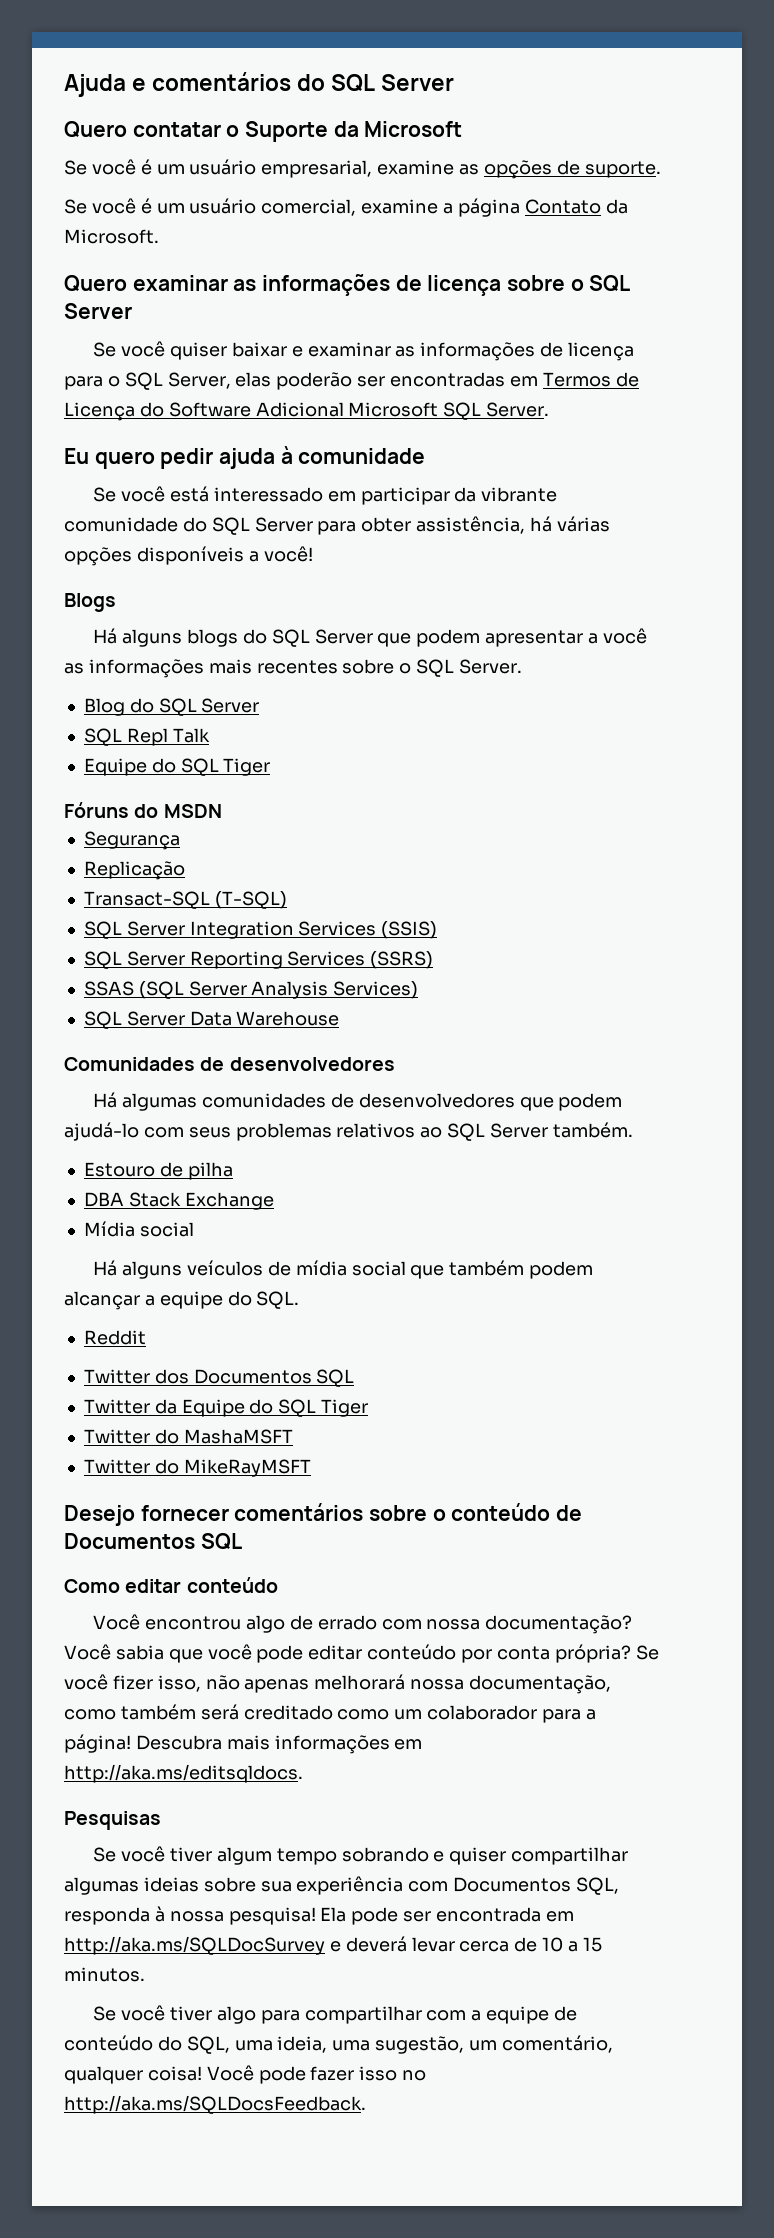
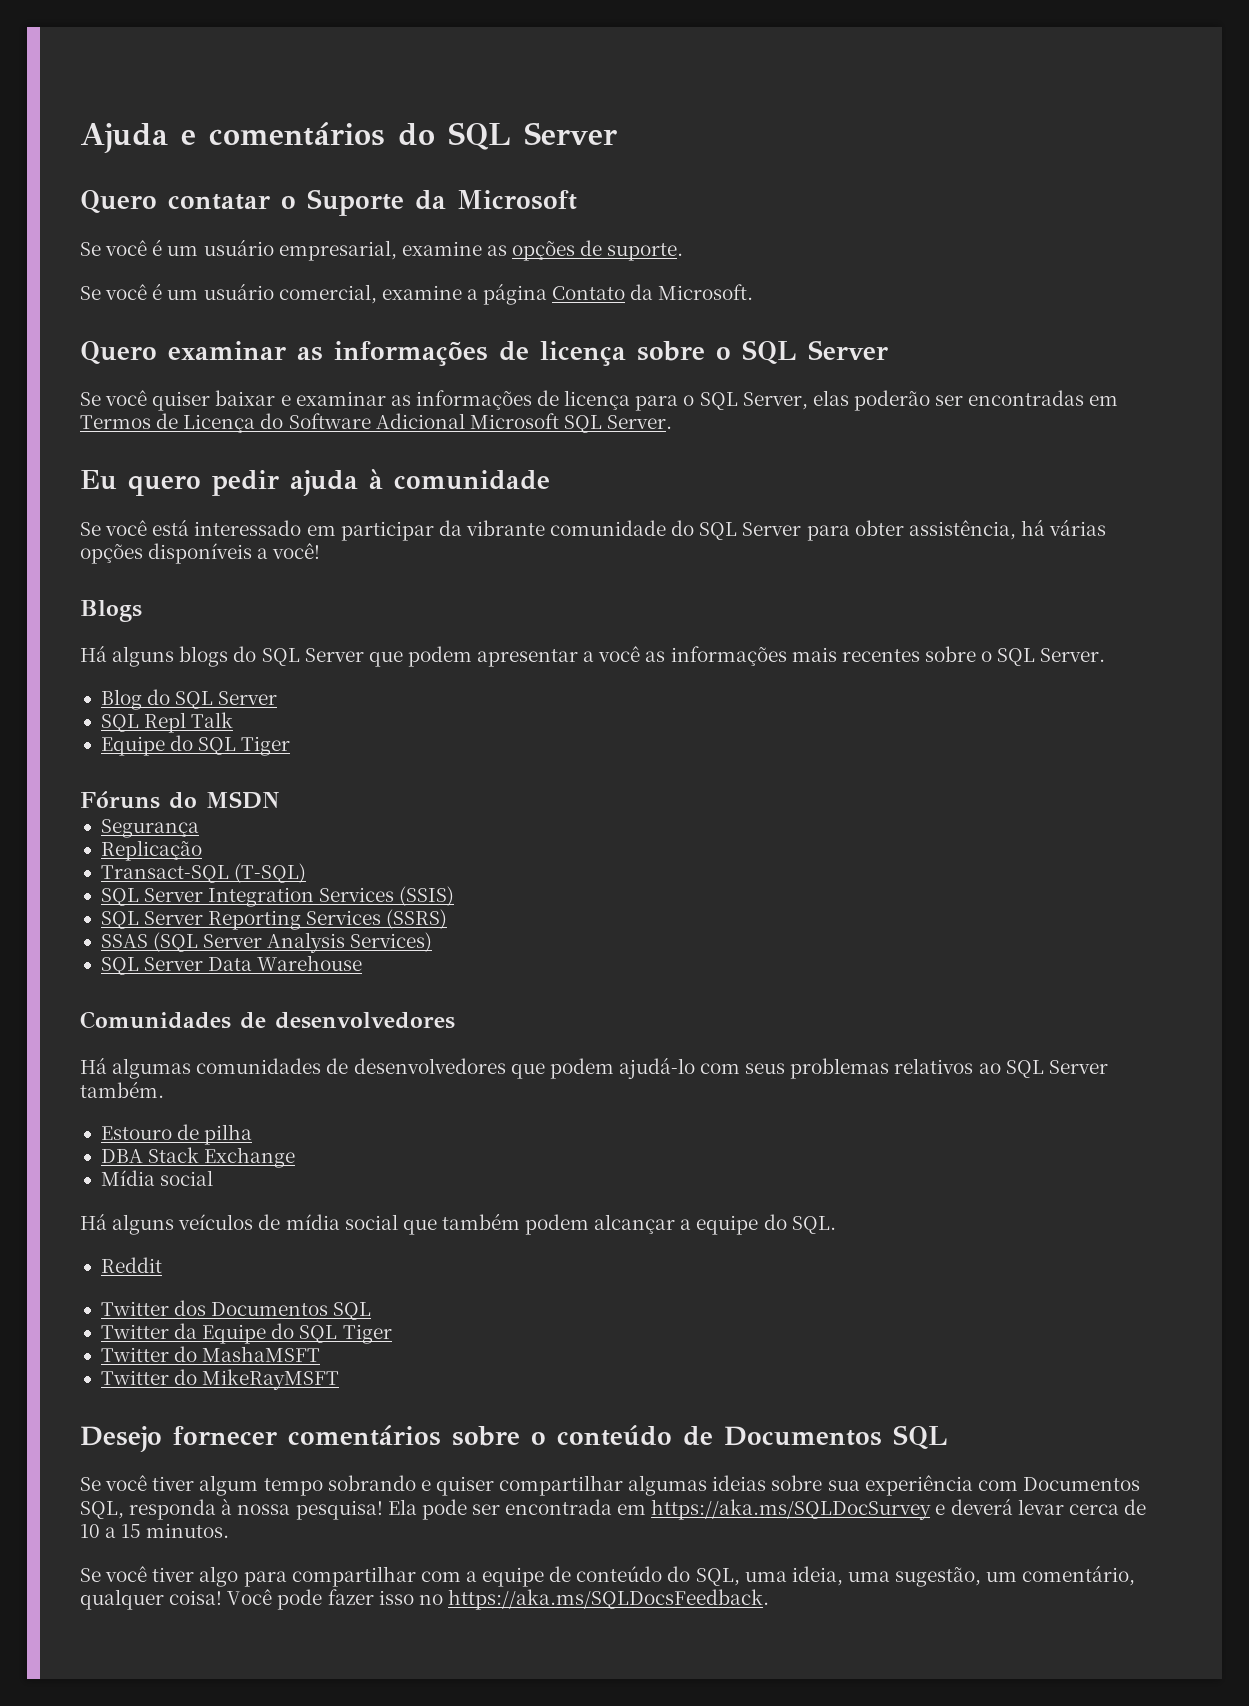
- Como editar conteúdo
- Você encontrou algo de errado com nossa documentação? Você sabia que você pode editar conteúdo por conta própria? Se você fizer isso, não apenas melhorará nossa documentação, como também será creditado como um colaborador para a página! Descubra mais informações em http://aka.ms/editsqldocs.
- Pesquisas
- Ela pode ser encontrada em http://aka.ms/SQLDocSurvey e deverá levar cerca de 10 a 15 minutos.
+ Ela pode ser encontrada em https://aka.ms/SQLDocSurvey e deverá levar cerca de 10 a 15 minutos.
- Você pode fazer isso no http://aka.ms/SQLDocsFeedback.
+ Você pode fazer isso no https://aka.ms/SQLDocsFeedback.

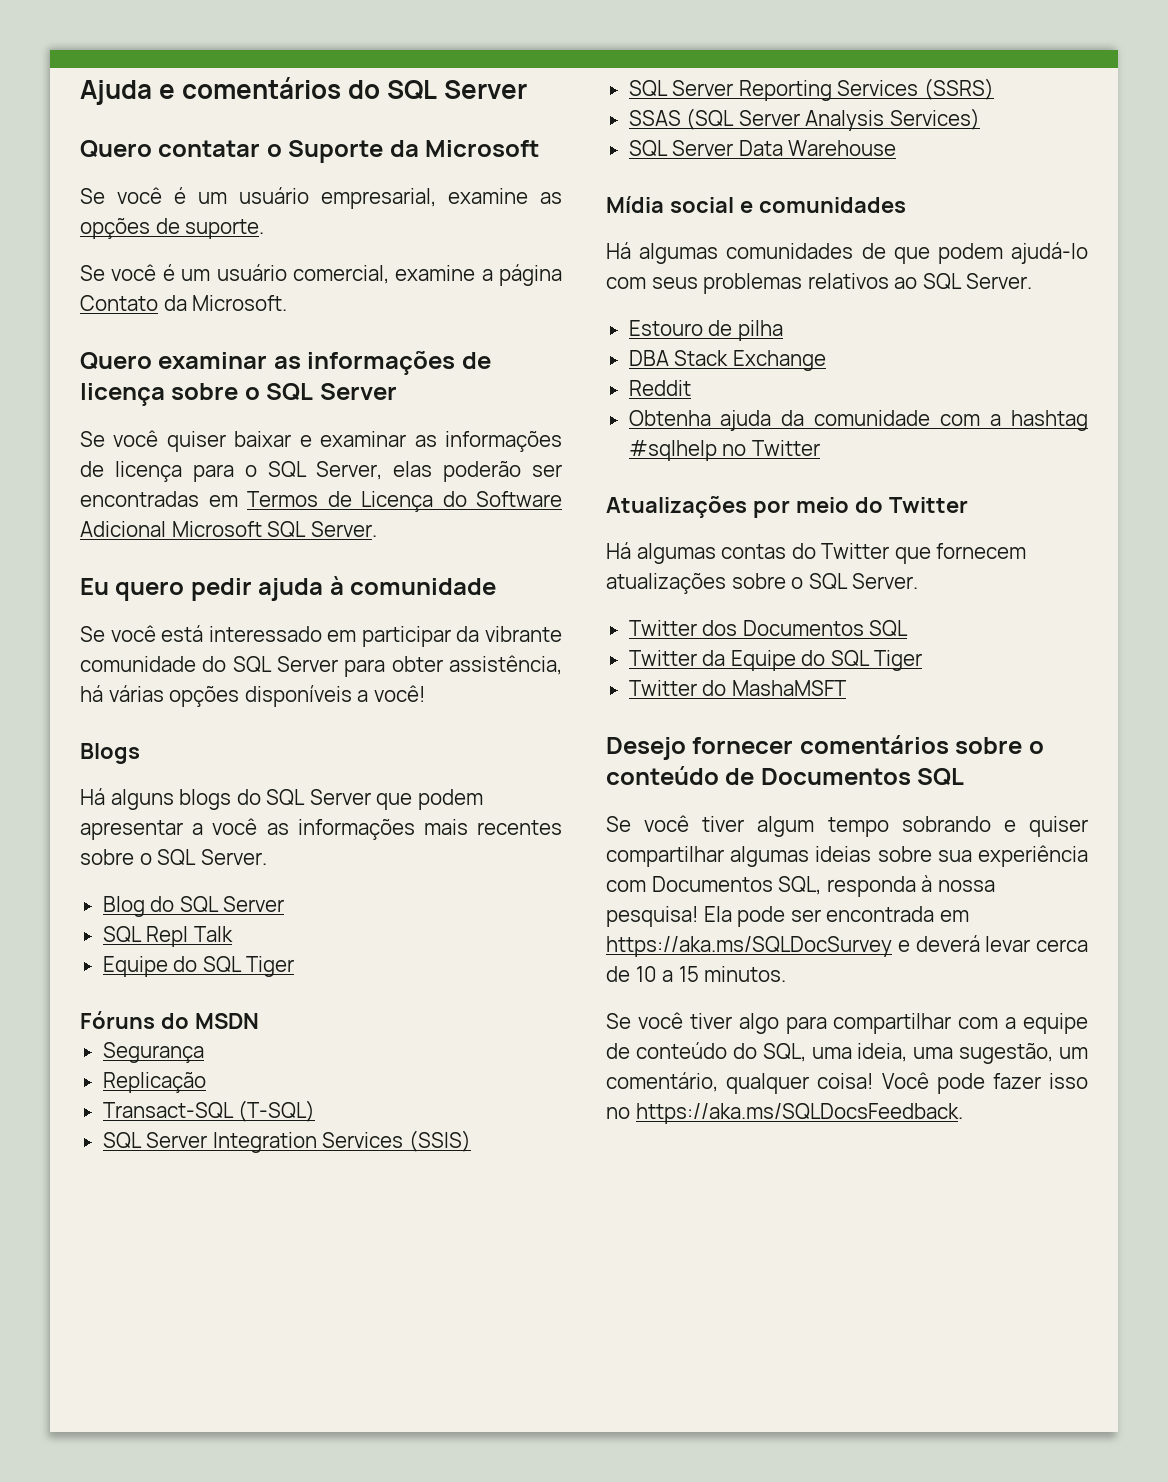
- Comunidades de desenvolvedores
+ Mídia social e comunidades
- Há algumas comunidades de desenvolvedores que podem ajudá-lo com seus problemas relativos ao SQL Server também.
+ Há algumas comunidades de que podem ajudá-lo com seus problemas relativos ao SQL Server.
- Mídia social
- Há alguns veículos de mídia social que também podem alcançar a equipe do SQL.
  Reddit
+ Obtenha ajuda da comunidade com a hashtag #sqlhelp no Twitter
+ Atualizações por meio do Twitter
+ Há algumas contas do Twitter que fornecem atualizações sobre o SQL Server.
- Twitter do MikeRayMSFT

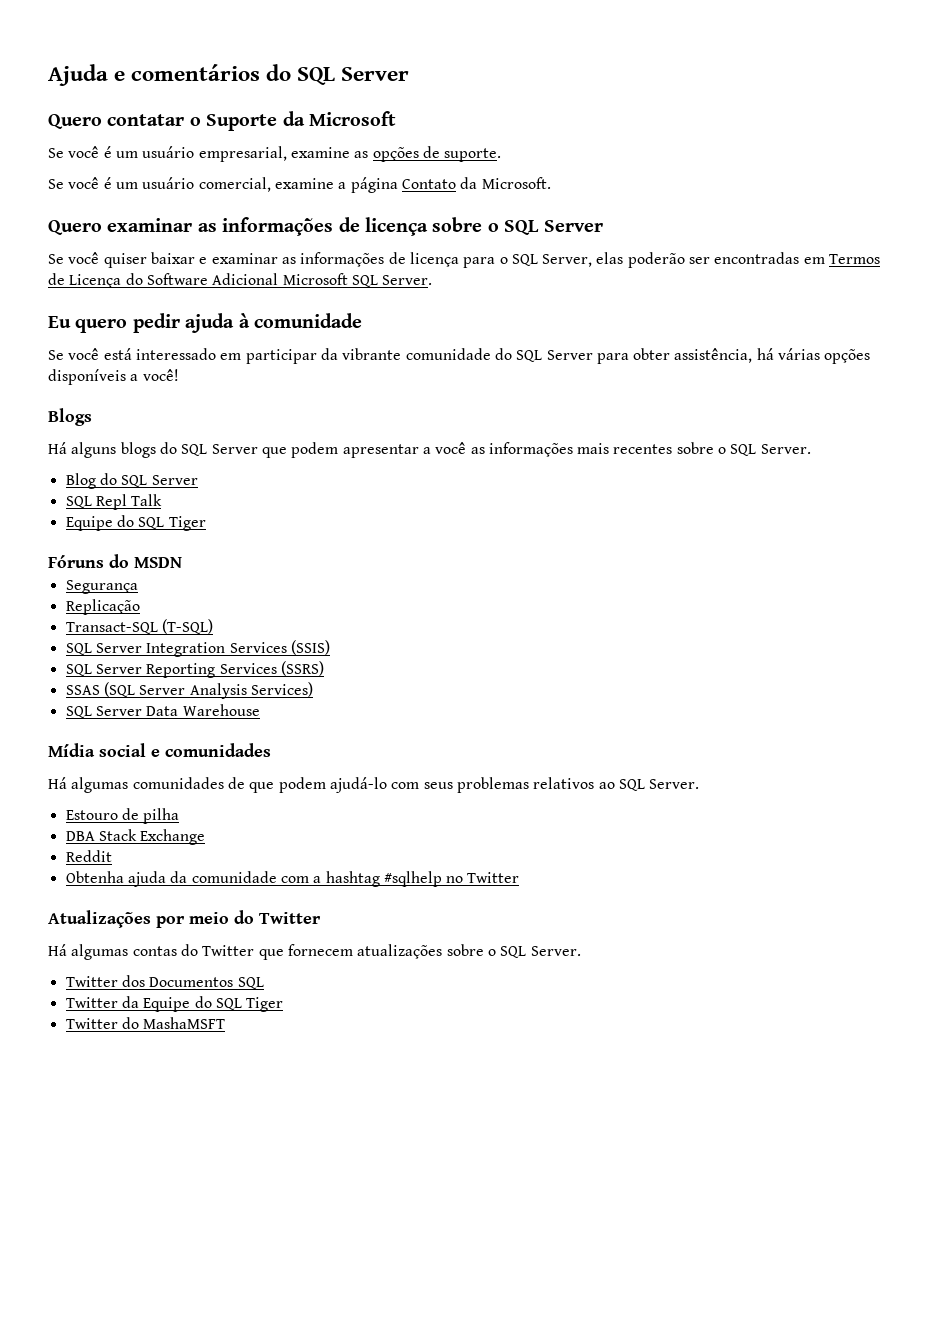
- Desejo fornecer comentários sobre o conteúdo de Documentos SQL
- Se você tiver algum tempo sobrando e quiser compartilhar algumas ideias sobre sua experiência com Documentos SQL, responda à nossa pesquisa! Ela pode ser encontrada em https://aka.ms/SQLDocSurvey e deverá levar cerca de 10 a 15 minutos.
- Se você tiver algo para compartilhar com a equipe de conteúdo do SQL, uma ideia, uma sugestão, um comentário, qualquer coisa! Você pode fazer isso no https://aka.ms/SQLDocsFeedback.

